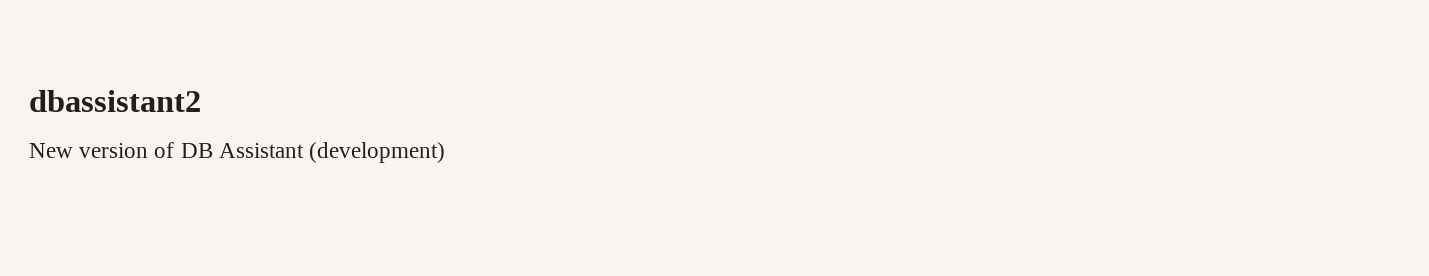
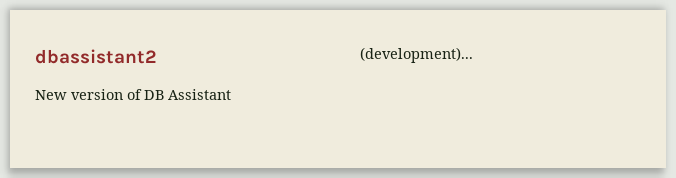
- New version of DB Assistant (development)
+ New version of DB Assistant (development)...

